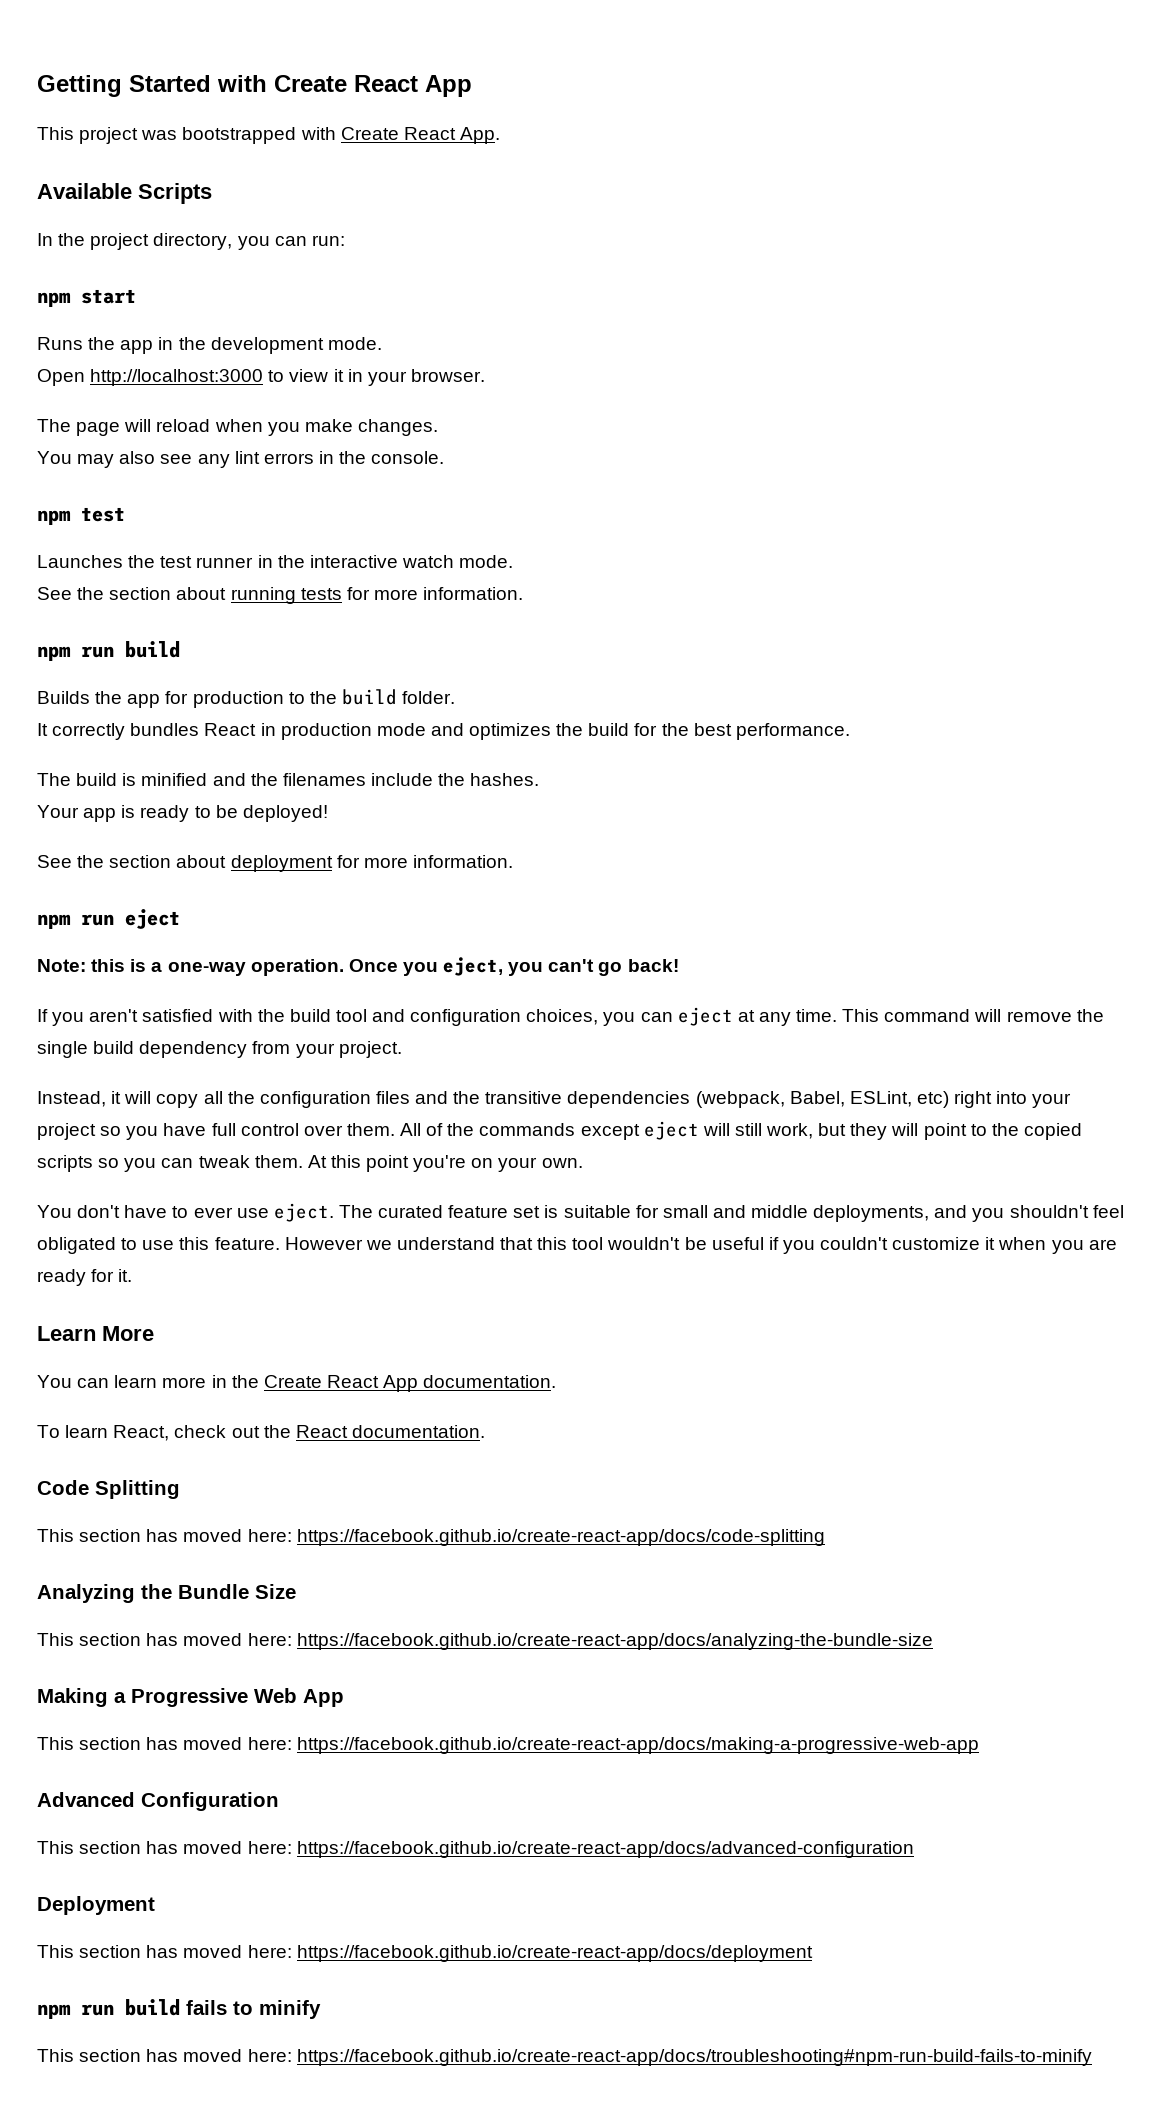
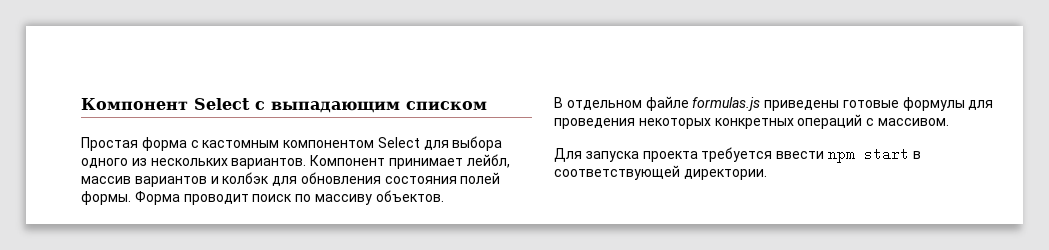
- Getting Started with Create React App
- This project was bootstrapped with Create React App.
- Available Scripts
- In the project directory, you can run:
- npm start
- Runs the app in the development mode.
- Open http://localhost:3000 to view it in your browser.
- The page will reload when you make changes.
- You may also see any lint errors in the console.
- npm test
- Launches the test runner in the interactive watch mode.
- See the section about running tests for more information.
- npm run build
- Builds the app for production to the build folder.
- It correctly bundles React in production mode and optimizes the build for the best performance.
- The build is minified and the filenames include the hashes.
- Your app is ready to be deployed!
- See the section about deployment for more information.
- npm run eject
- Note: this is a one-way operation. Once you eject, you can't go back!
- If you aren't satisfied with the build tool and configuration choices, you can eject at any time. This command will remove the single build dependency from your project.
- Instead, it will copy all the configuration files and the transitive dependencies (webpack, Babel, ESLint, etc) right into your project so you have full control over them. All of the commands except eject will still work, but they will point to the copied scripts so you can tweak them. At this point you're on your own.
- You don't have to ever use eject. The curated feature set is suitable for small and middle deployments, and you shouldn't feel obligated to use this feature. However we understand that this tool wouldn't be useful if you couldn't customize it when you are ready for it.
- Learn More
- You can learn more in the Create React App documentation.
- To learn React, check out the React documentation.
- Code Splitting
- This section has moved here: https://facebook.github.io/create-react-app/docs/code-splitting
- Analyzing the Bundle Size
- This section has moved here: https://facebook.github.io/create-react-app/docs/analyzing-the-bundle-size
- Making a Progressive Web App
- This section has moved here: https://facebook.github.io/create-react-app/docs/making-a-progressive-web-app
- Advanced Configuration
- This section has moved here: https://facebook.github.io/create-react-app/docs/advanced-configuration
- Deployment
- This section has moved here: https://facebook.github.io/create-react-app/docs/deployment
- npm run build fails to minify
- This section has moved here: https://facebook.github.io/create-react-app/docs/troubleshooting#npm-run-build-fails-to-minify
+ Компонент Select с выпадающим списком
+ Простая форма с кастомным компонентом Select для выбора одного из нескольких вариантов. Компонент принимает лейбл, массив вариантов и колбэк для обновления состояния полей формы. Форма проводит поиск по массиву объектов.
+ В отдельном файле formulas.js приведены готовые формулы для проведения некоторых конкретных операций с массивом.
+ Для запуска проекта требуется ввести npm start в соответствующей директории.

